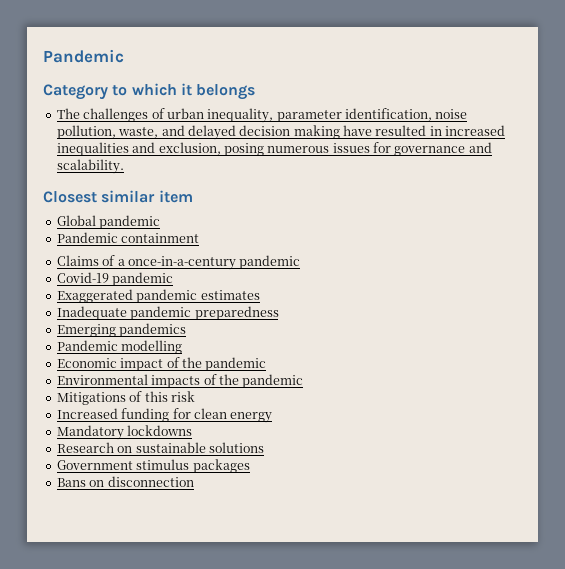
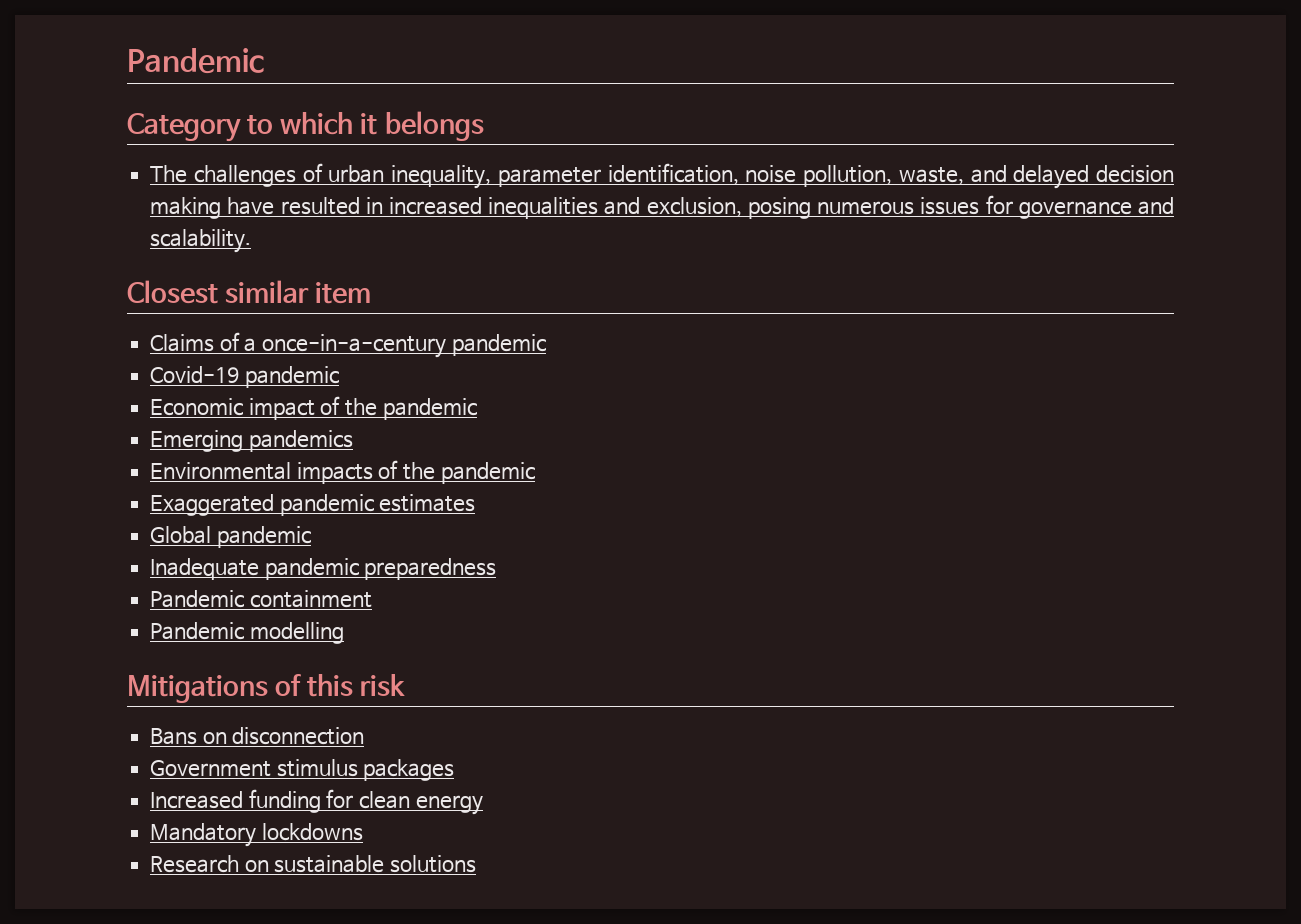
- Global pandemic
- Pandemic containment
- Exaggerated pandemic estimates
- Inadequate pandemic preparedness
- Emerging pandemics
- Pandemic modelling
+ Emerging pandemics
+ Exaggerated pandemic estimates
+ Global pandemic
+ Inadequate pandemic preparedness
+ Pandemic containment
+ Pandemic modelling
  Mitigations of this risk
+ Bans on disconnection
+ Government stimulus packages
- Government stimulus packages
- Bans on disconnection

